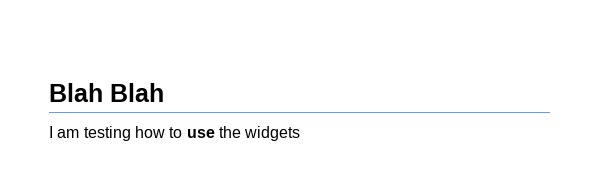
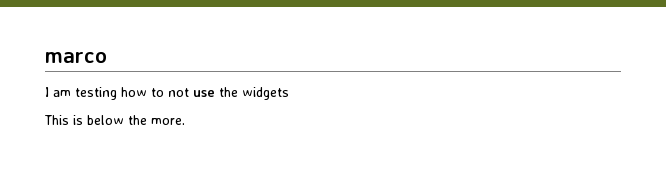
- Blah Blah
+ marco
- I am testing how to use the widgets
+ I am testing how to not use the widgets
+ This is below the more.

